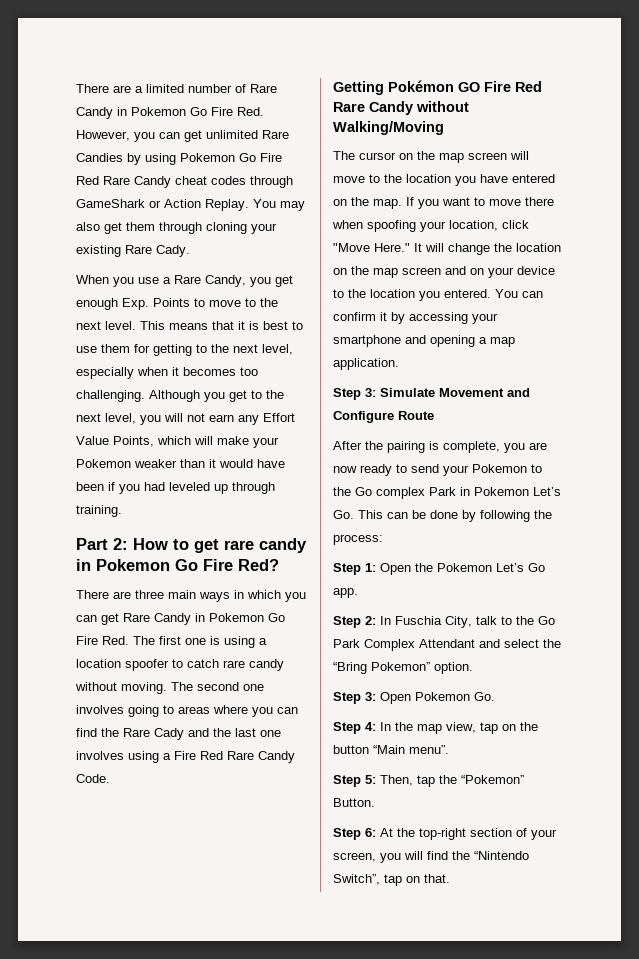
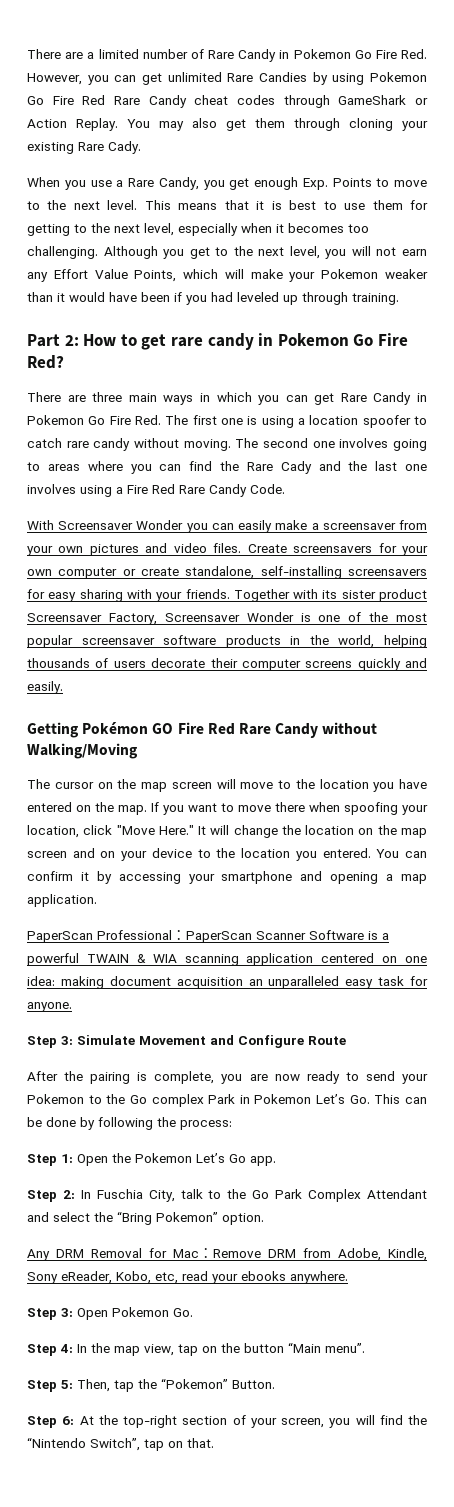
+ With Screensaver Wonder you can easily make a screensaver from your own pictures and video files. Create screensavers for your own computer or create standalone, self-installing screensavers for easy sharing with your friends. Together with its sister product Screensaver Factory, Screensaver Wonder is one of the most popular screensaver software products in the world, helping thousands of users decorate their computer screens quickly and easily.
+ PaperScan Professional：PaperScan Scanner Software is a powerful TWAIN & WIA scanning application centered on one idea: making document acquisition an unparalleled easy task for anyone.
+ Any DRM Removal for Mac：Remove DRM from Adobe, Kindle, Sony eReader, Kobo, etc, read your ebooks anywhere.

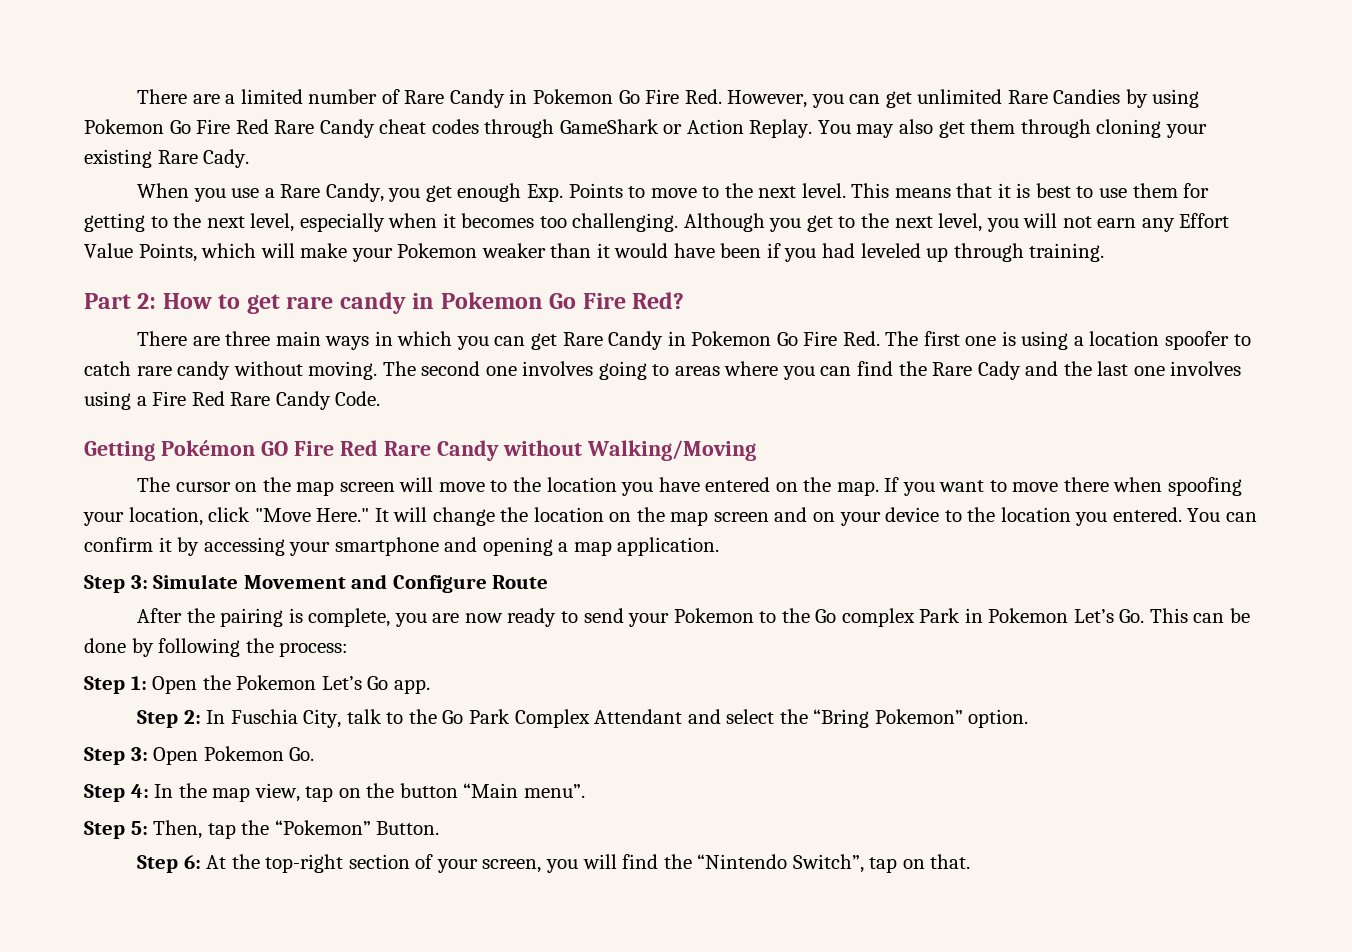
- With Screensaver Wonder you can easily make a screensaver from your own pictures and video files. Create screensavers for your own computer or create standalone, self-installing screensavers for easy sharing with your friends. Together with its sister product Screensaver Factory, Screensaver Wonder is one of the most popular screensaver software products in the world, helping thousands of users decorate their computer screens quickly and easily.
- PaperScan Professional：PaperScan Scanner Software is a powerful TWAIN & WIA scanning application centered on one idea: making document acquisition an unparalleled easy task for anyone.
- Any DRM Removal for Mac：Remove DRM from Adobe, Kindle, Sony eReader, Kobo, etc, read your ebooks anywhere.

